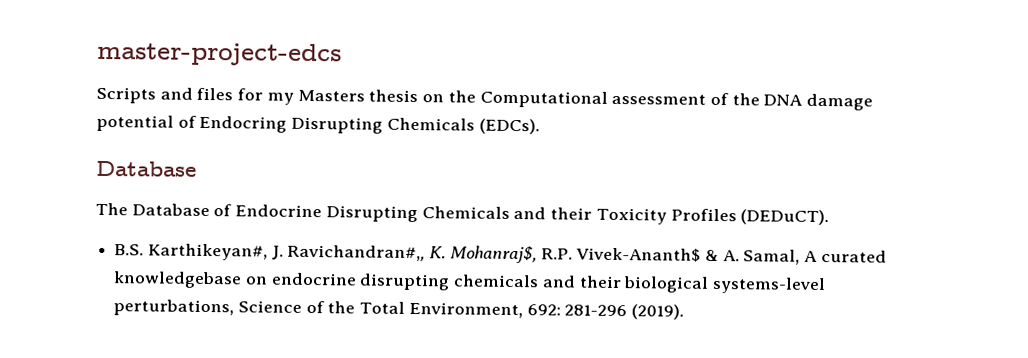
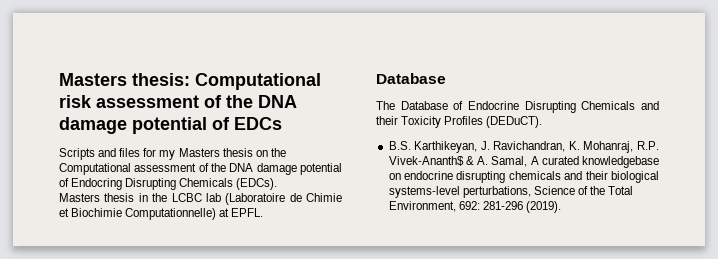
- master-project-edcs
+ Masters thesis: Computational risk assessment of the DNA damage potential of EDCs
+ Masters thesis in the LCBC lab (Laboratoire de Chimie et Biochimie Computationnelle) at EPFL.
- B.S. Karthikeyan#, J. Ravichandran#,, K. Mohanraj$, R.P. Vivek-Ananth$ & A. Samal, A curated knowledgebase on endocrine disrupting chemicals and their biological systems-level perturbations, Science of the Total Environment, 692: 281-296 (2019).
+ B.S. Karthikeyan, J. Ravichandran, K. Mohanraj, R.P. Vivek-Ananth$ & A. Samal, A curated knowledgebase on endocrine disrupting chemicals and their biological systems-level perturbations, Science of the Total Environment, 692: 281-296 (2019).

